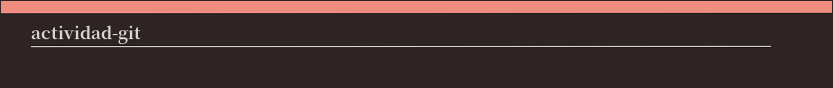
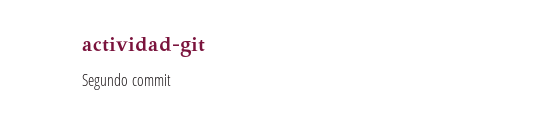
+ Segundo commit

